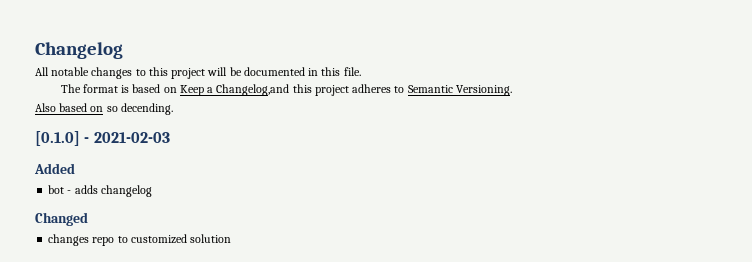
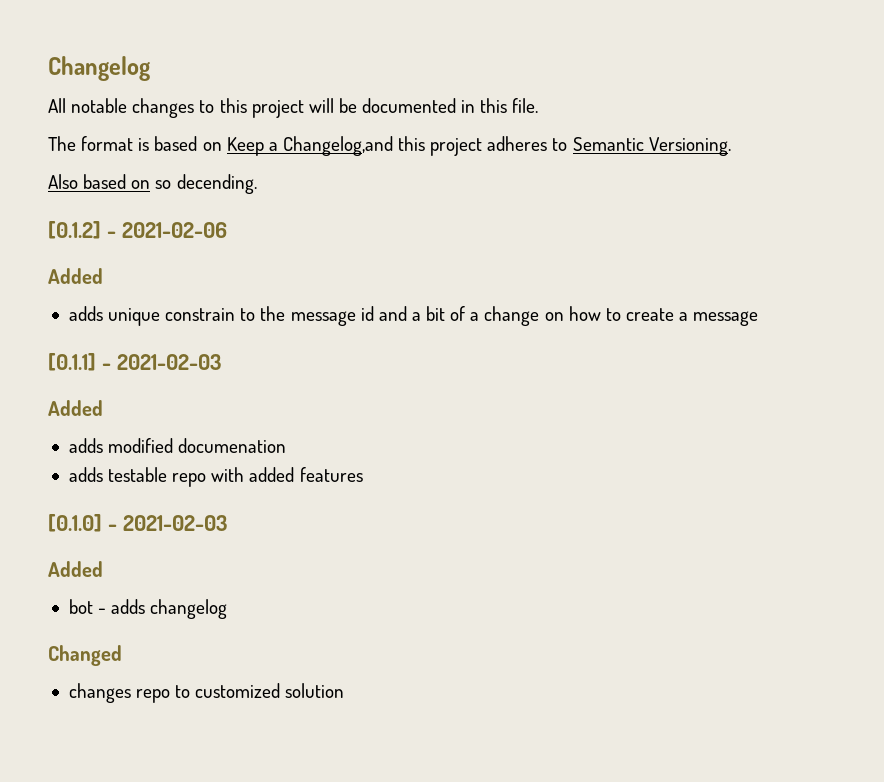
+ [0.1.2] - 2021-02-06
+ Added
+ adds unique constrain to the message id and a bit of a change on how to create a message
+ [0.1.1] - 2021-02-03
+ Added
+ adds modified documenation
+ adds testable repo with added features

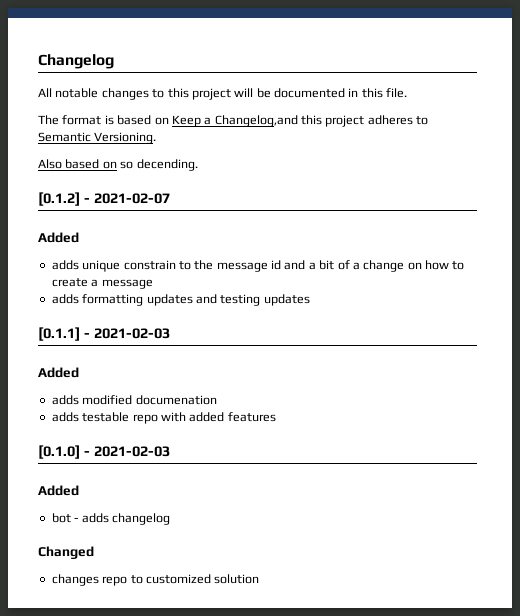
- [0.1.2] - 2021-02-06
+ [0.1.2] - 2021-02-07
+ adds formatting updates and testing updates

